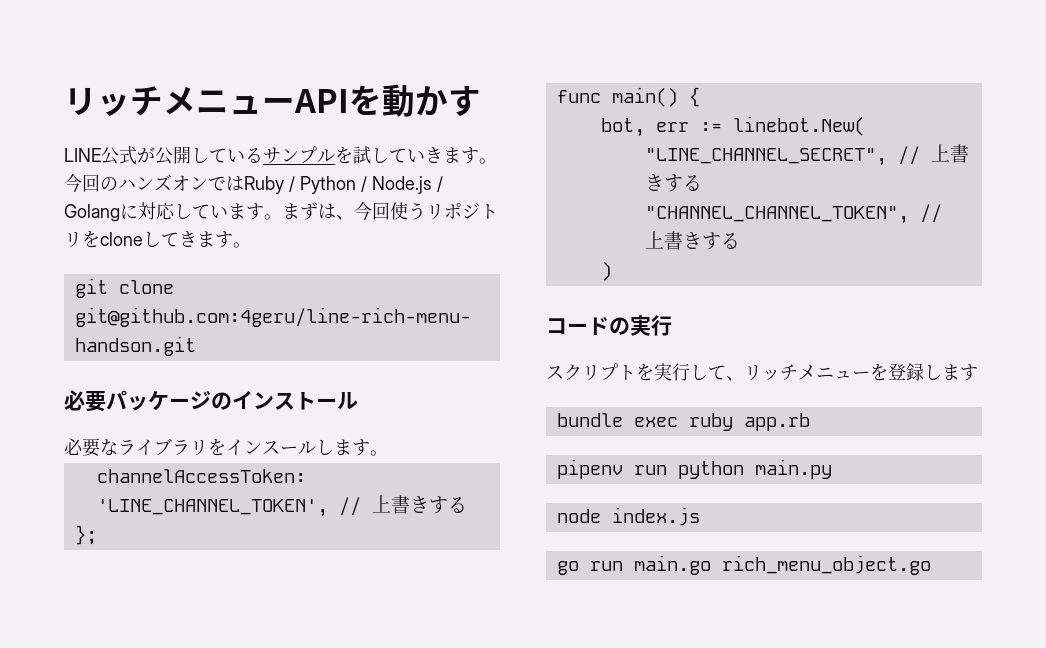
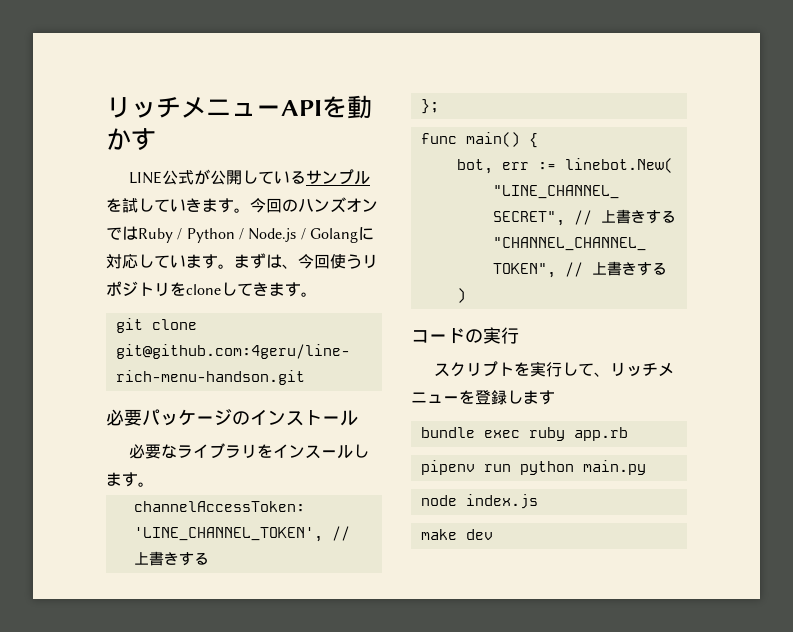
- go run main.go rich_menu_object.go
+ make dev

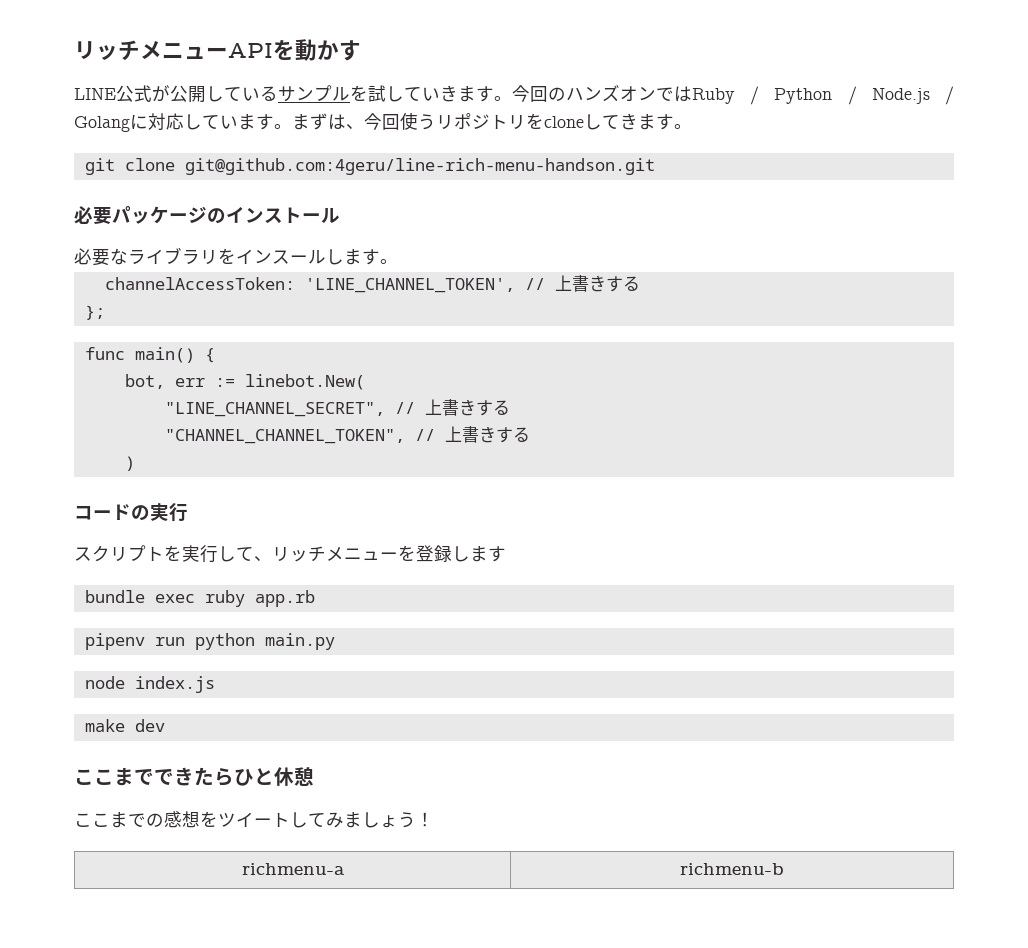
+ ここまでできたらひと休憩
+ ここまでの感想をツイートしてみましょう！
+ richmenu-a | richmenu-b

